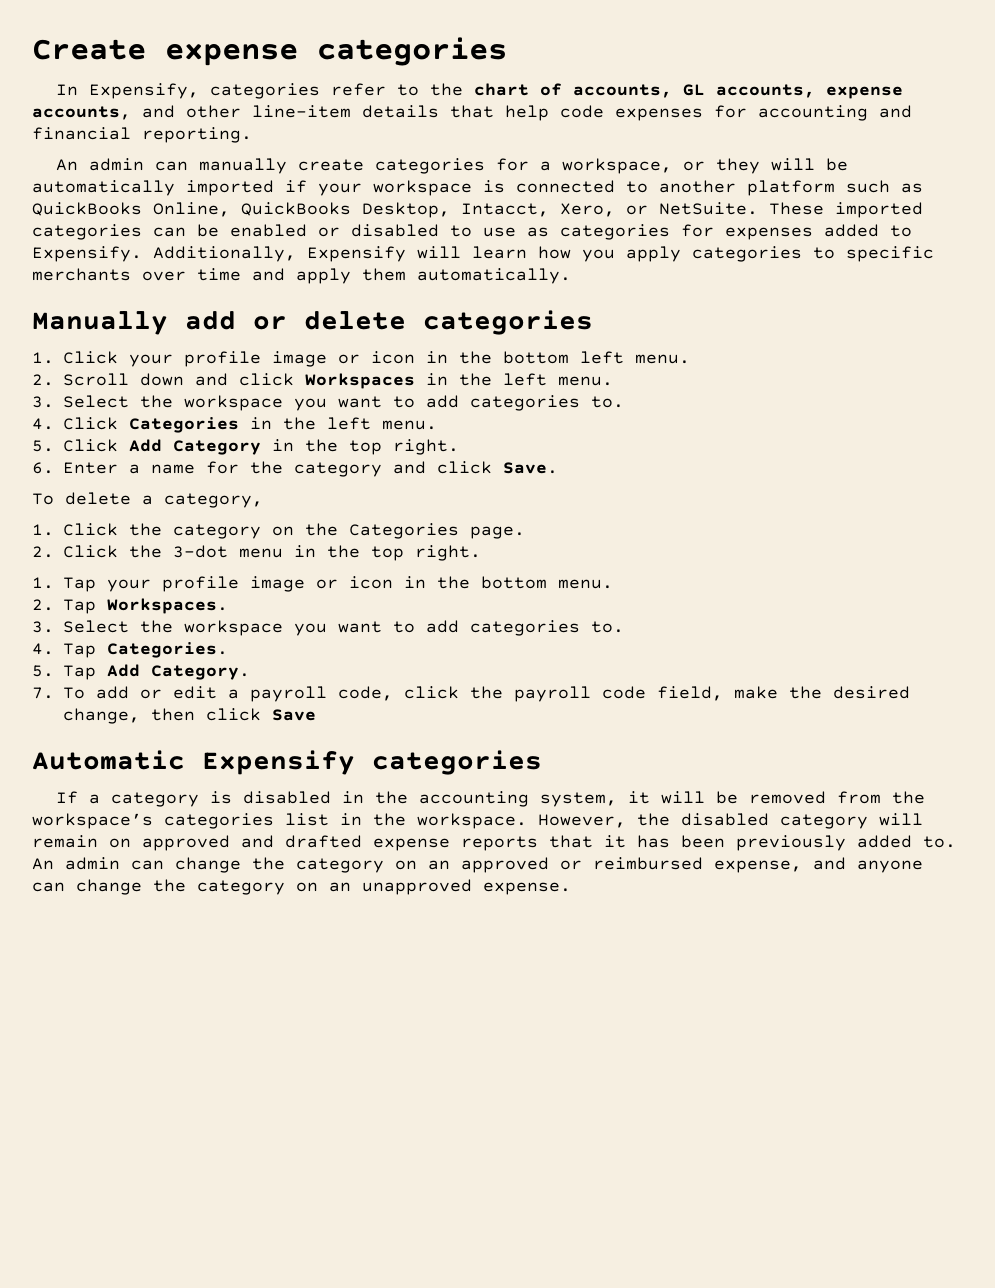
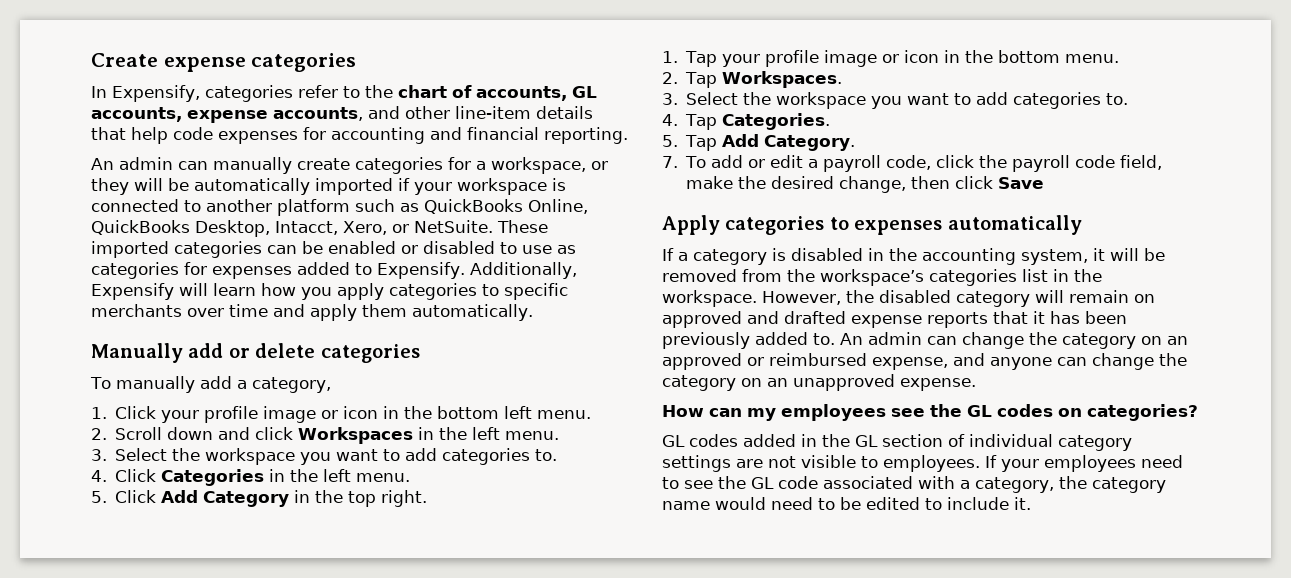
+ To manually add a category,
- 6. Enter a name for the category and click Save.
- To delete a category,
- 1. Click the category on the Categories page.
- 2. Click the 3-dot menu in the top right.
- Automatic Expensify categories
+ Apply categories to expenses automatically
+ How can my employees see the GL codes on categories?
+ GL codes added in the GL section of individual category settings are not visible to employees. If your employees need to see the GL code associated with a category, the category name would need to be edited to include it.

